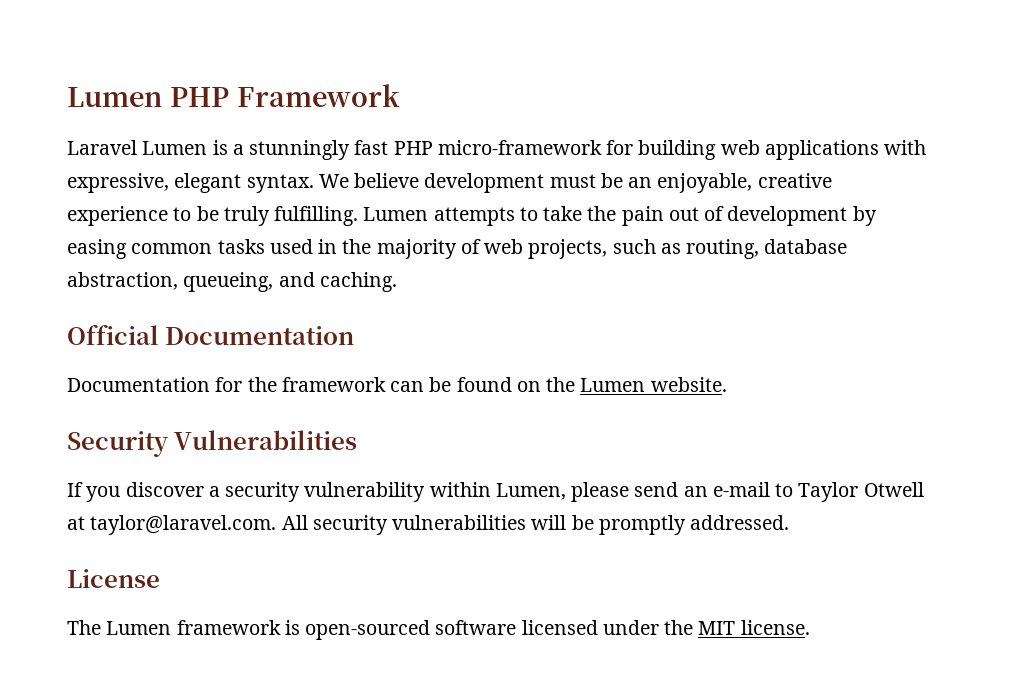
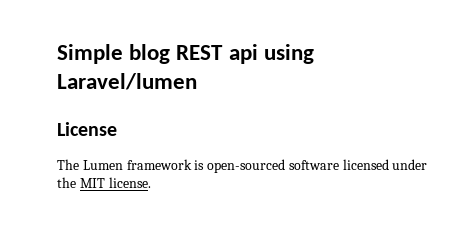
- Lumen PHP Framework
- Laravel Lumen is a stunningly fast PHP micro-framework for building web applications with expressive, elegant syntax. We believe development must be an enjoyable, creative experience to be truly fulfilling. Lumen attempts to take the pain out of development by easing common tasks used in the majority of web projects, such as routing, database abstraction, queueing, and caching.
- Official Documentation
- Documentation for the framework can be found on the Lumen website.
- Security Vulnerabilities
- If you discover a security vulnerability within Lumen, please send an e-mail to Taylor Otwell at taylor@laravel.com. All security vulnerabilities will be promptly addressed.
+ Simple blog REST api using Laravel/lumen

